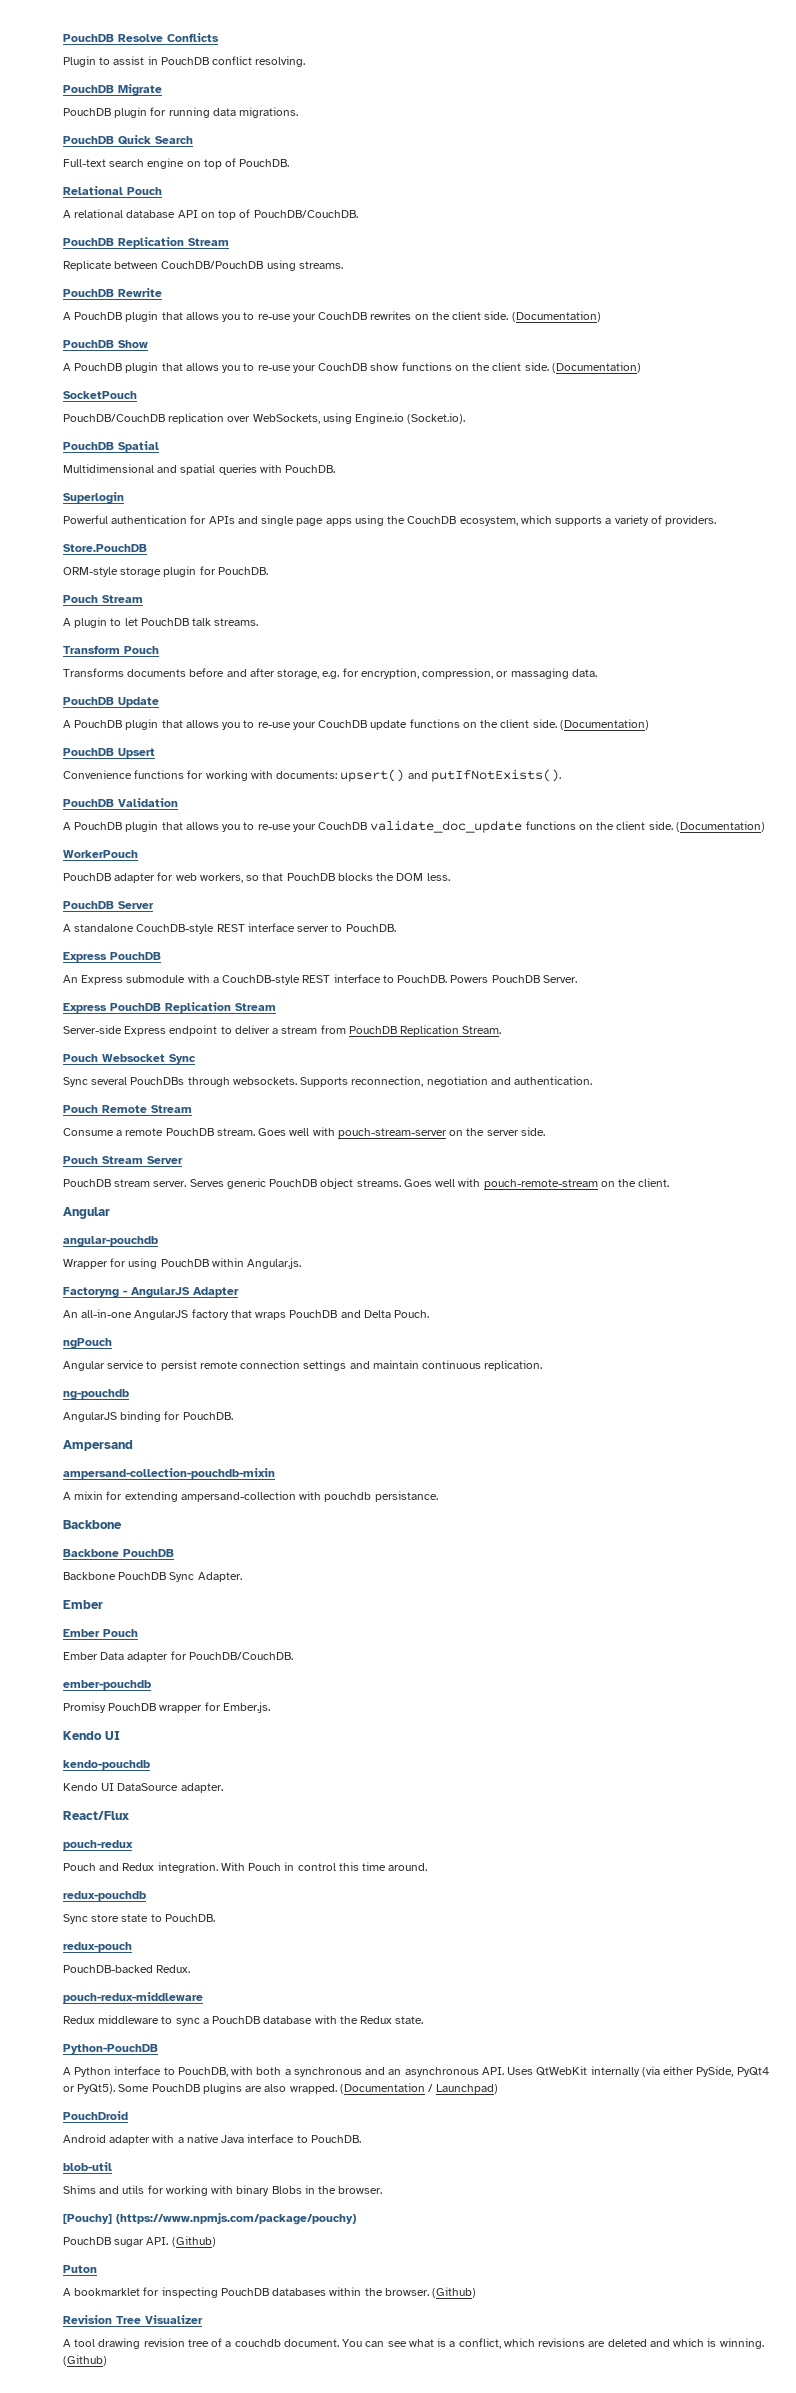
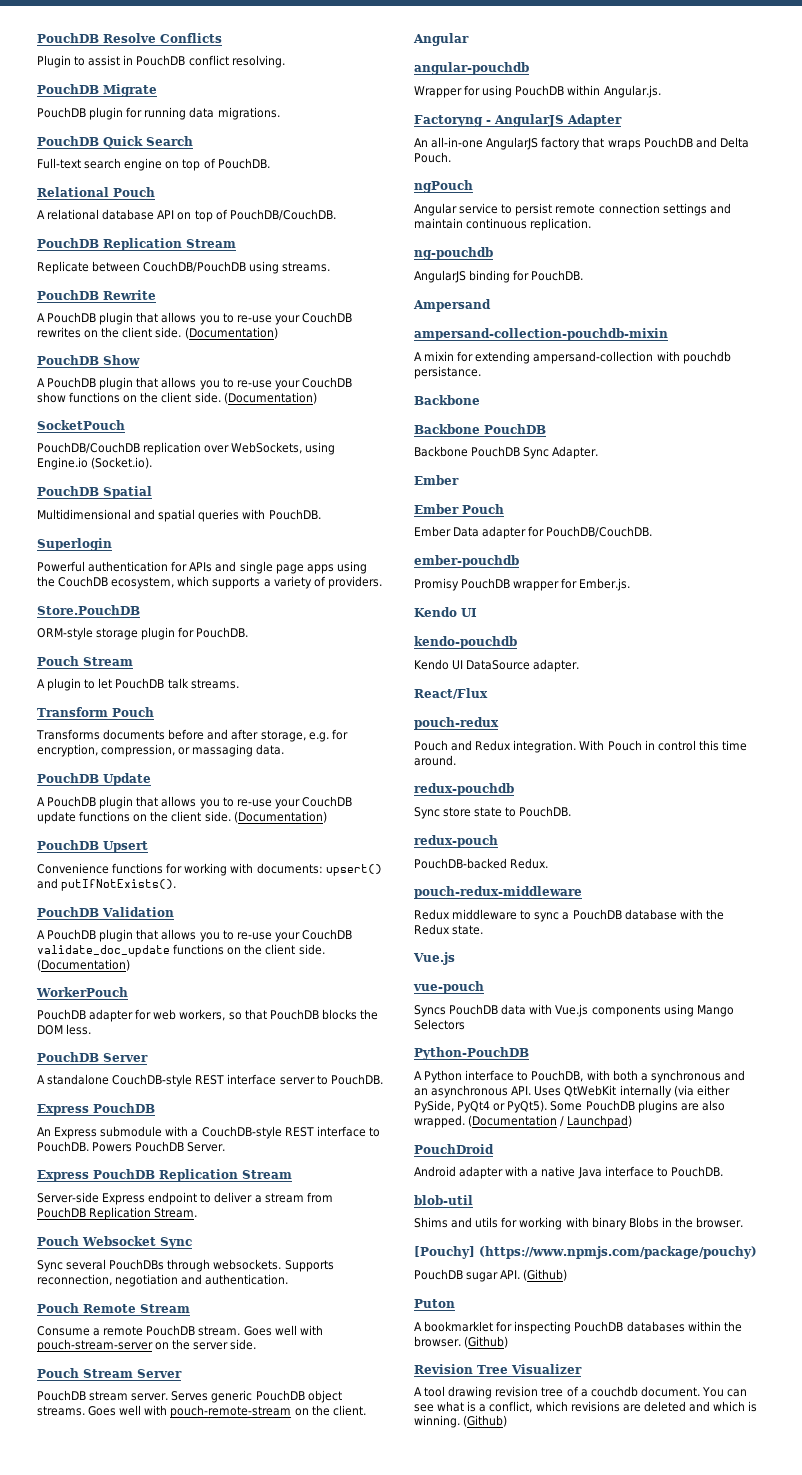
  Redux middleware to sync a PouchDB database with the Redux state.
+ Vue.js
+ vue-pouch
+ Syncs PouchDB data with Vue.js components using Mango Selectors

